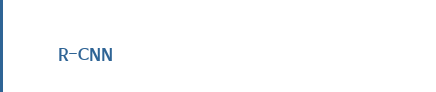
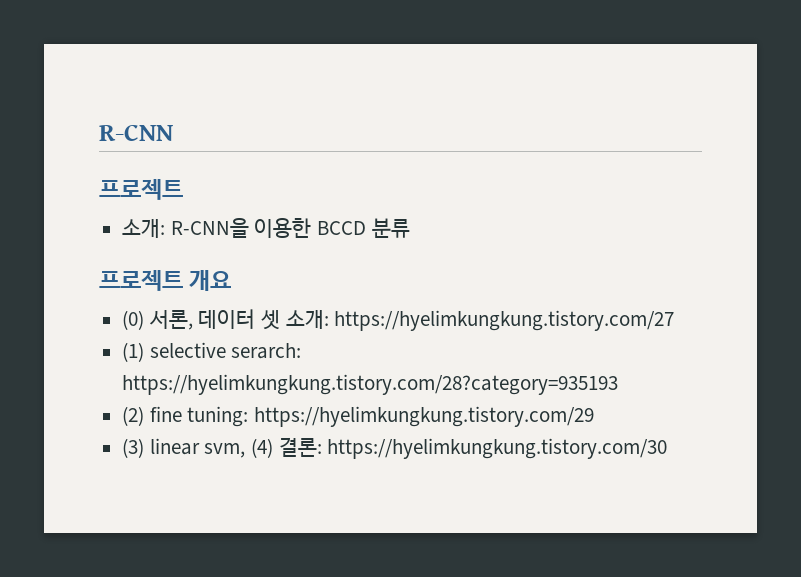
  R-CNN
+ 프로젝트
+ 소개: R-CNN을 이용한 BCCD 분류
+ 프로젝트 개요
+ (0) 서론, 데이터 셋 소개: https://hyelimkungkung.tistory.com/27
+ (1) selective serarch: https://hyelimkungkung.tistory.com/28?category=935193
+ (2) fine tuning: https://hyelimkungkung.tistory.com/29
+ (3) linear svm, (4) 결론: https://hyelimkungkung.tistory.com/30

